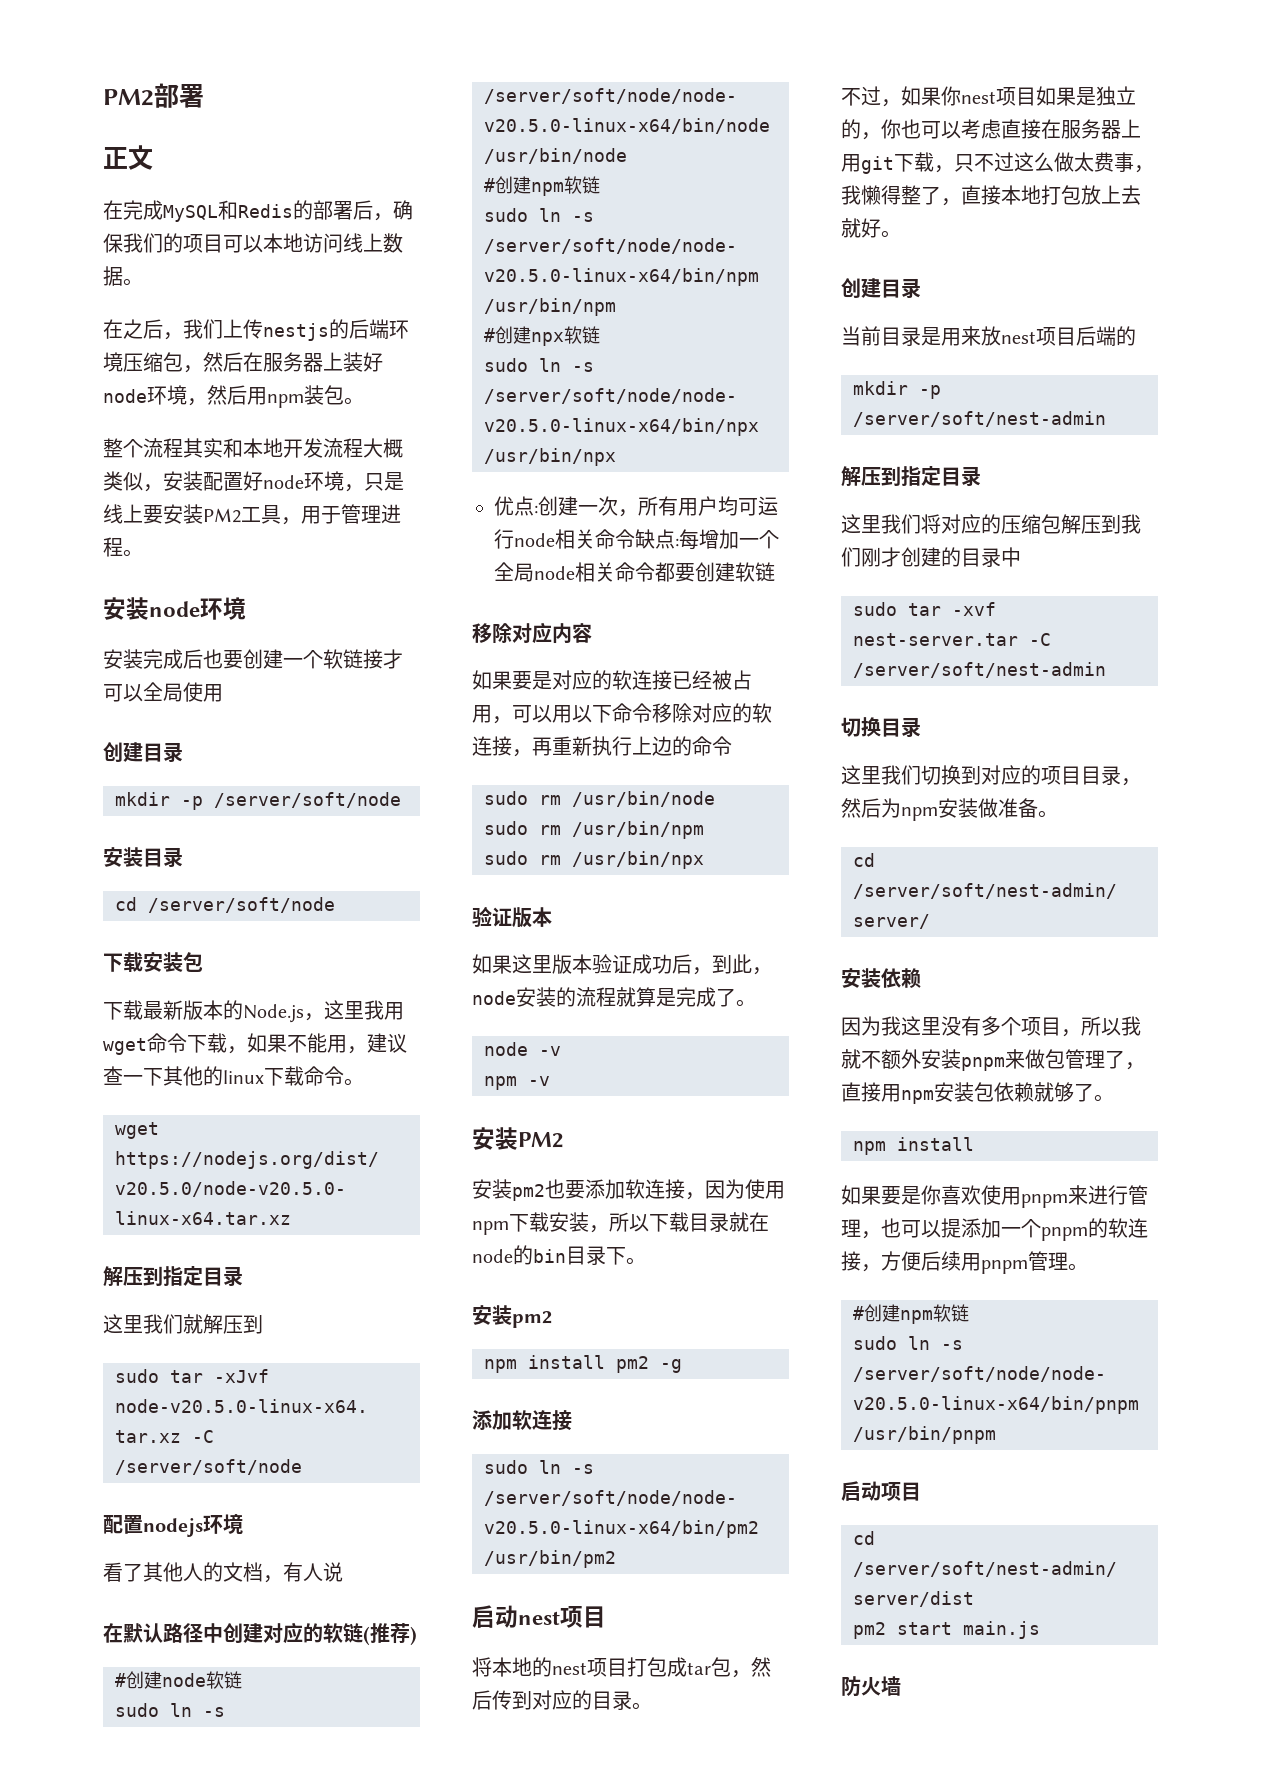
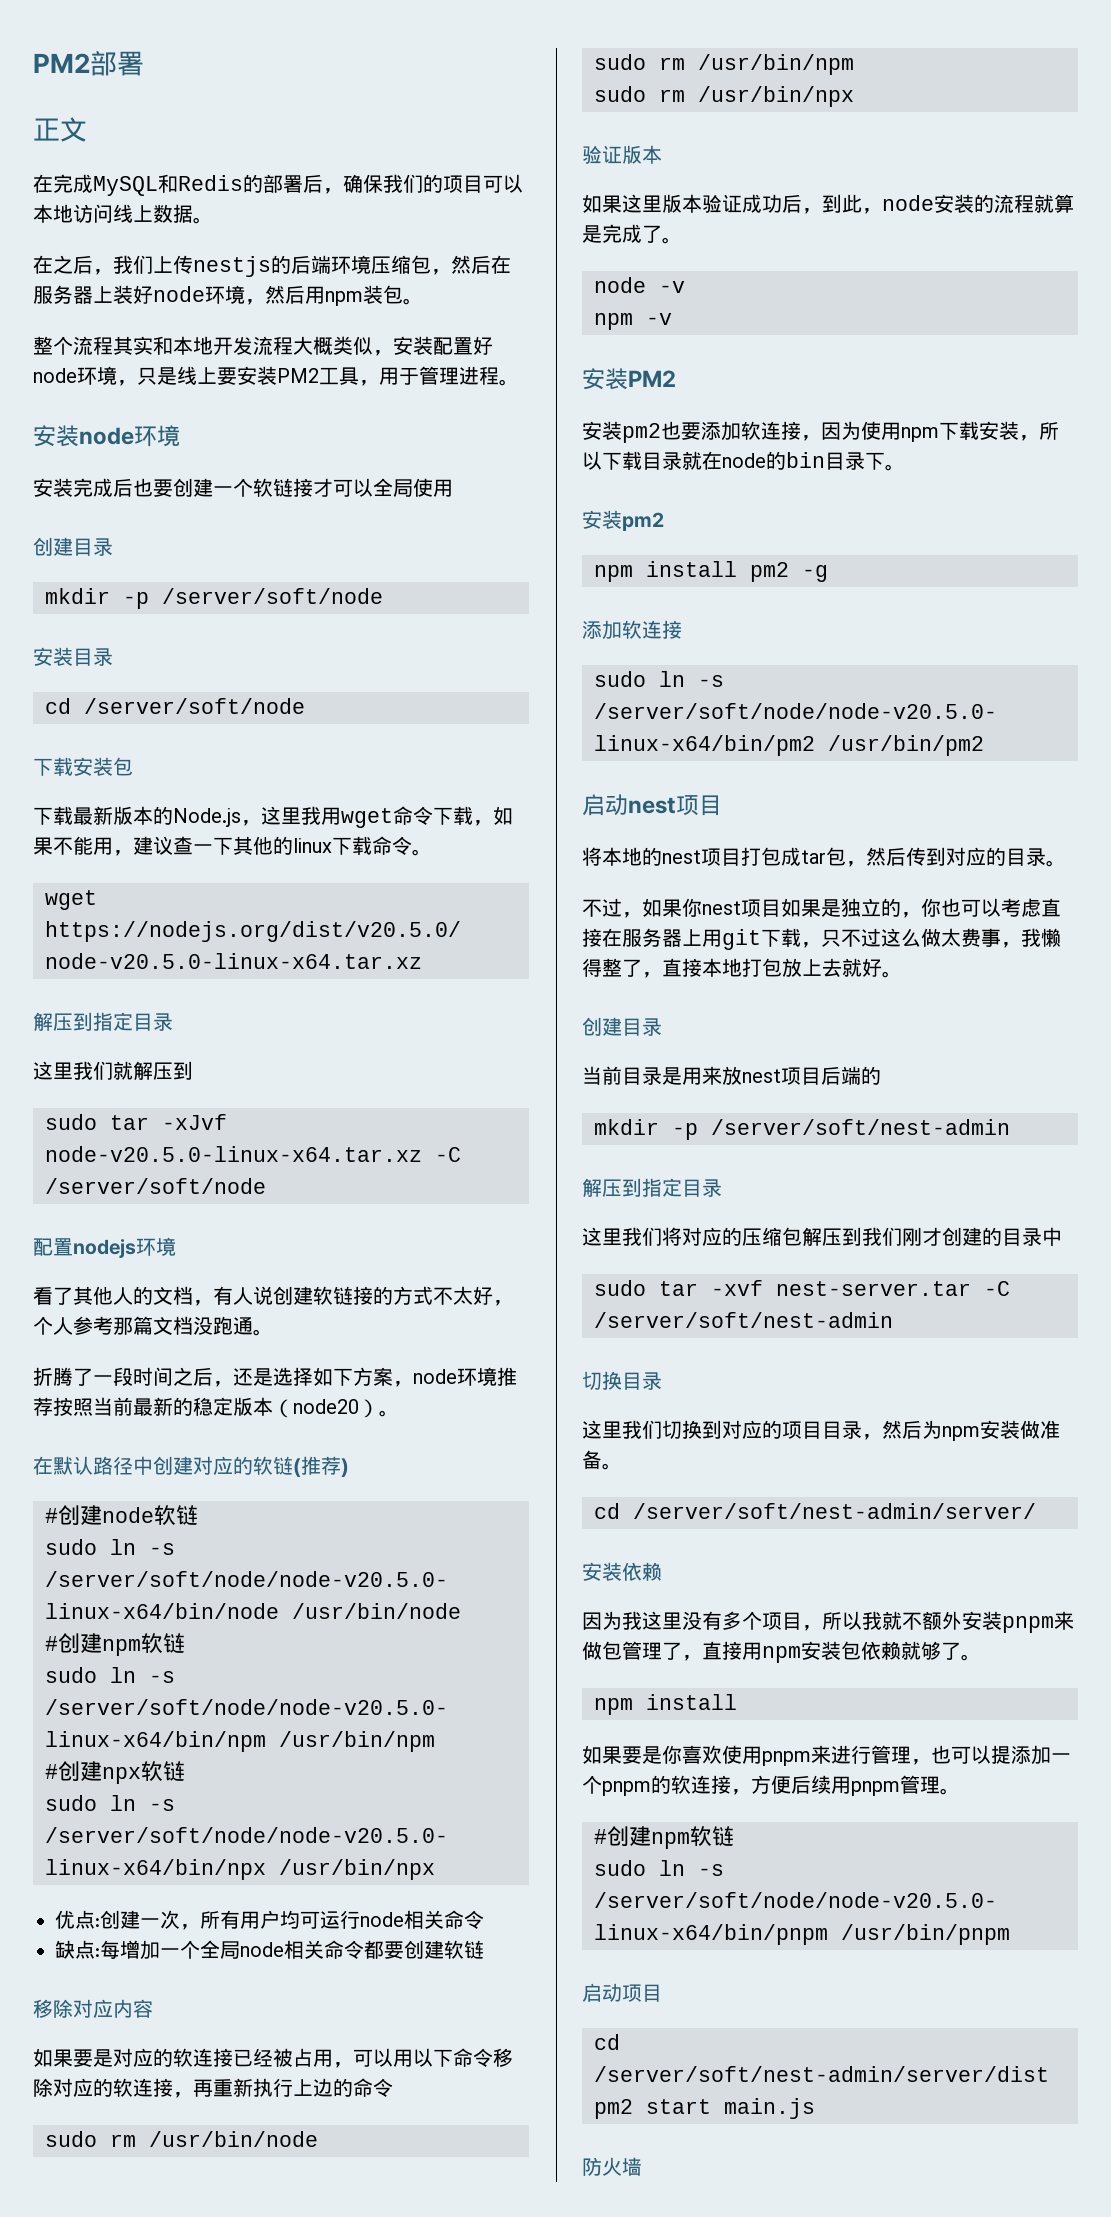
- 看了其他人的文档，有人说
+ 看了其他人的文档，有人说创建软链接的方式不太好，个人参考那篇文档没跑通。
+ 折腾了一段时间之后，还是选择如下方案，node环境推荐按照当前最新的稳定版本（node20）。
- 优点:创建一次，所有用户均可运行node相关命令缺点:每增加一个全局node相关命令都要创建软链
+ 优点:创建一次，所有用户均可运行node相关命令
+ 缺点:每增加一个全局node相关命令都要创建软链

